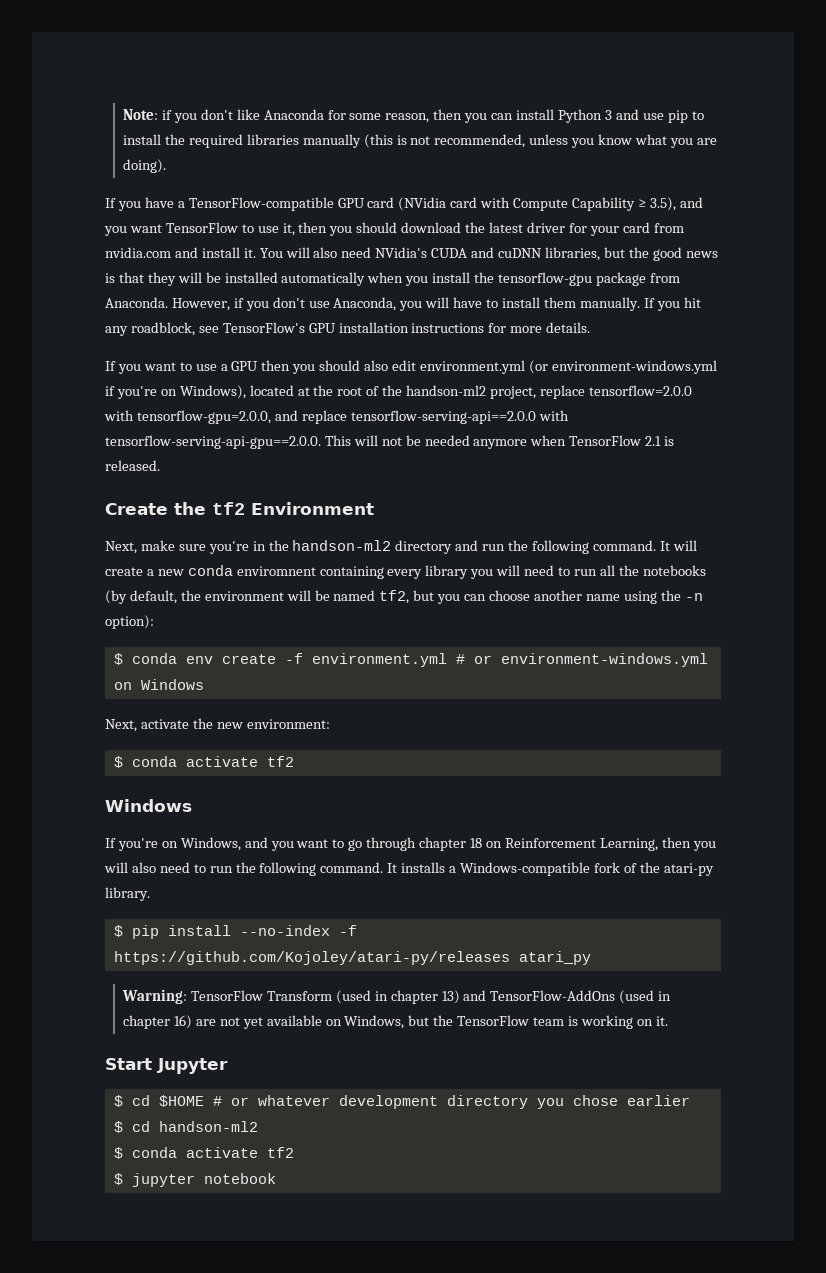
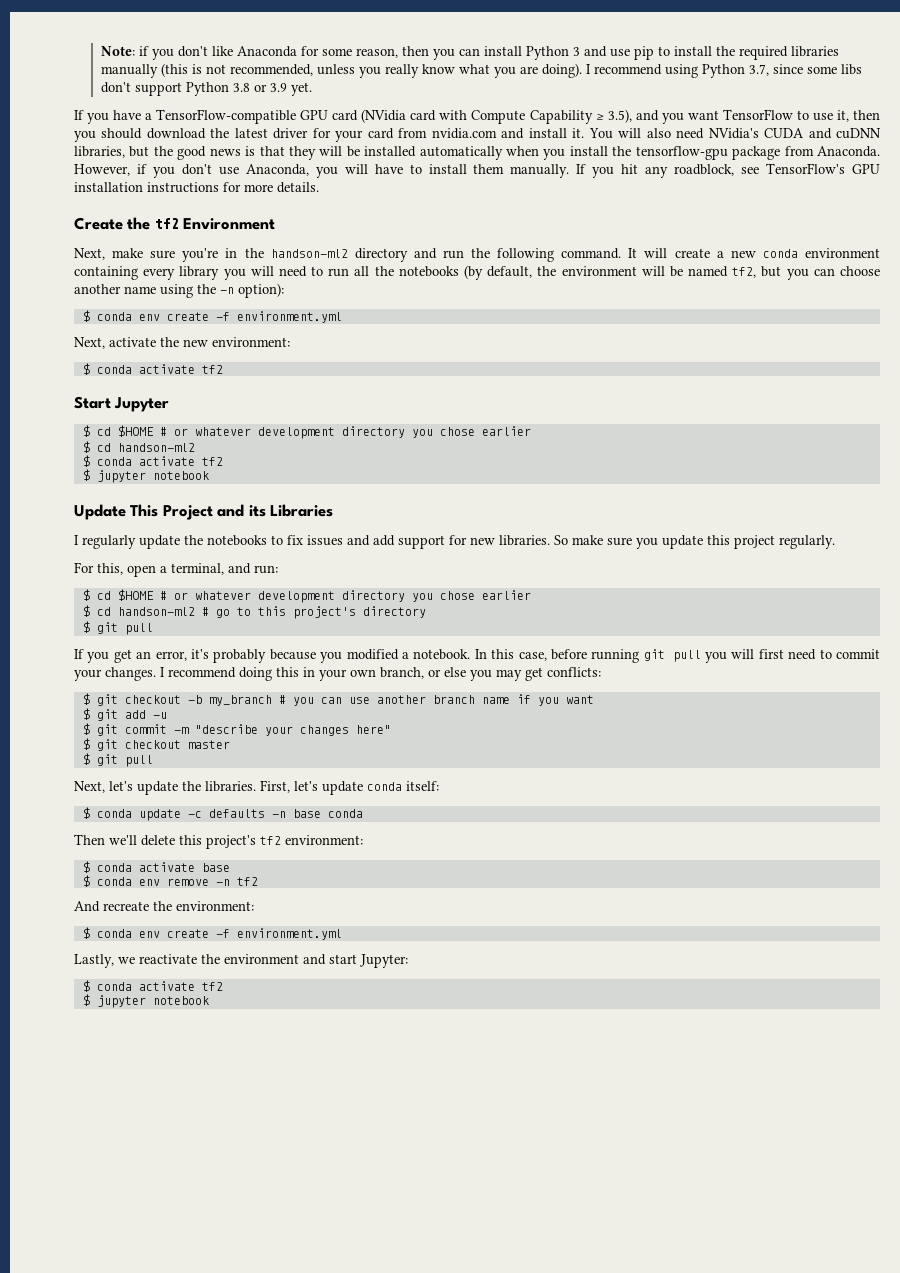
- Note: if you don't like Anaconda for some reason, then you can install Python 3 and use pip to install the required libraries manually (this is not recommended, unless you know what you are doing).
+ Note: if you don't like Anaconda for some reason, then you can install Python 3 and use pip to install the required libraries manually (this is not recommended, unless you really know what you are doing). I recommend using Python 3.7, since some libs don't support Python 3.8 or 3.9 yet.
- If you want to use a GPU then you should also edit environment.yml (or environment-windows.yml if you're on Windows), located at the root of the handson-ml2 project, replace tensorflow=2.0.0 with tensorflow-gpu=2.0.0, and replace tensorflow-serving-api==2.0.0 with tensorflow-serving-api-gpu==2.0.0. This will not be needed anymore when TensorFlow 2.1 is released.
- It will create a new conda enviromnent containing every library you will need to run all the notebooks (by default, the environment will be named tf2, but you can choose another name using the -n option):
- $ conda env create -f environment.yml # or environment-windows.yml on Windows
+ It will create a new conda environment containing every library you will need to run all the notebooks (by default, the environment will be named tf2, but you can choose another name using the -n option):
+ $ conda env create -f environment.yml
  Next, activate the new environment:
  $ conda activate tf2
- Windows
- If you're on Windows, and you want to go through chapter 18 on Reinforcement Learning, then you will also need to run the following command. It installs a Windows-compatible fork of the atari-py library.
- $ pip install --no-index -f https://github.com/Kojoley/atari-py/releases atari_py
- Warning: TensorFlow Transform (used in chapter 13) and TensorFlow-AddOns (used in chapter 16) are not yet available on Windows, but the TensorFlow team is working on it.
+ Update This Project and its Libraries
+ I regularly update the notebooks to fix issues and add support for new libraries. So make sure you update this project regularly.
+ For this, open a terminal, and run:
+ $ cd $HOME # or whatever development directory you chose earlier
+ $ cd handson-ml2 # go to this project's directory
+ $ git pull
+ If you get an error, it's probably because you modified a notebook. In this case, before running git pull you will first need to commit your changes. I recommend doing this in your own branch, or else you may get conflicts:
+ $ git checkout -b my_branch # you can use another branch name if you want
+ $ git add -u
+ $ git commit -m "describe your changes here"
+ $ git checkout master
+ $ git pull
+ Next, let's update the libraries. First, let's update conda itself:
+ $ conda update -c defaults -n base conda
+ Then we'll delete this project's tf2 environment:
+ $ conda activate base
+ $ conda env remove -n tf2
+ And recreate the environment:
+ $ conda env create -f environment.yml
+ Lastly, we reactivate the environment and start Jupyter:
+ $ conda activate tf2
+ $ jupyter notebook

